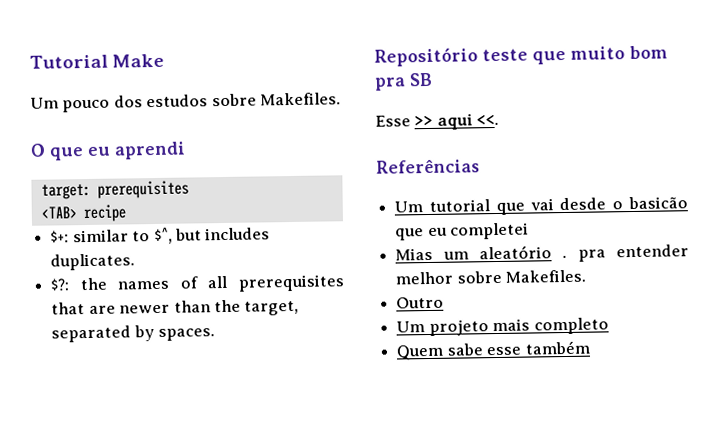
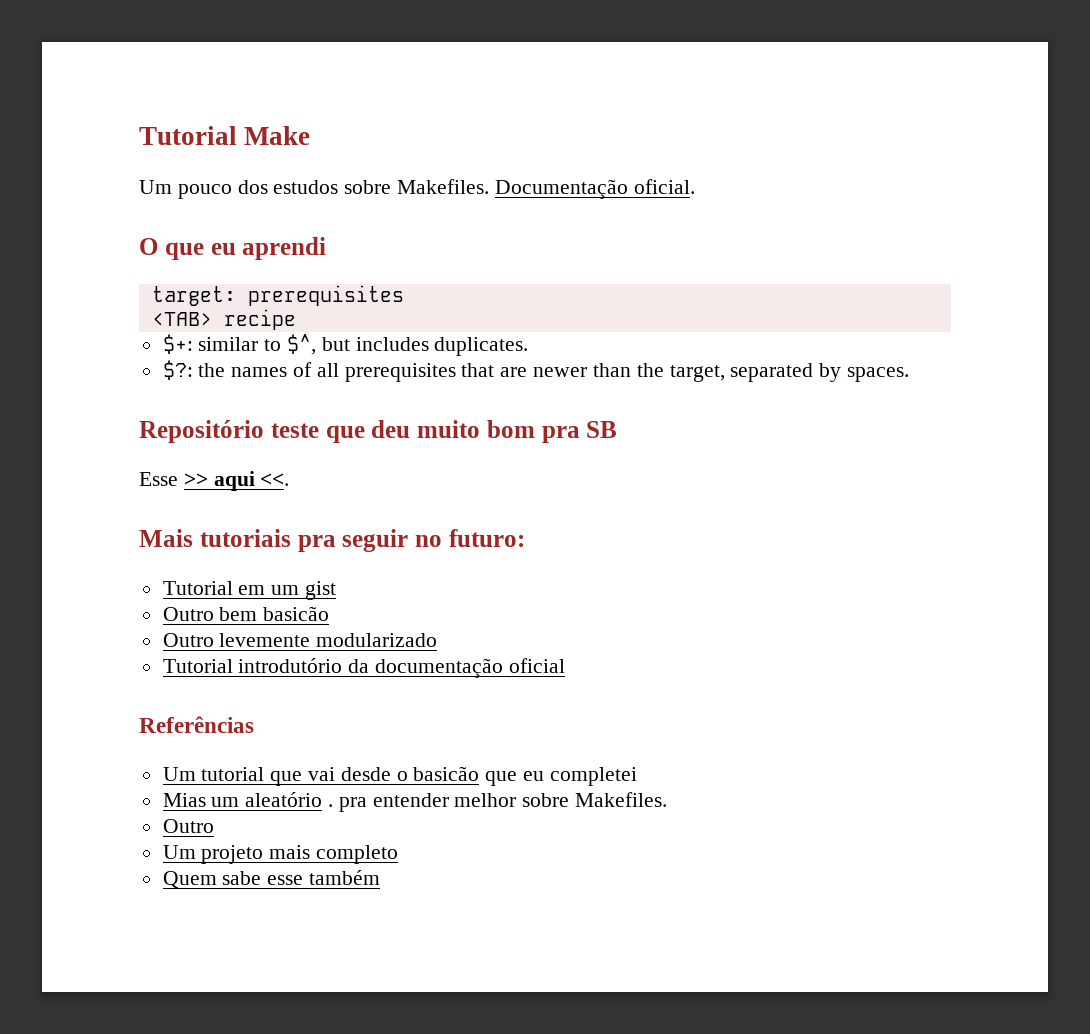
+ Documentação oficial.
- Repositório teste que muito bom pra SB
+ Repositório teste que deu muito bom pra SB
+ Mais tutoriais pra seguir no futuro:
+ Tutorial em um gist
+ Outro bem basicão
+ Outro levemente modularizado
+ Tutorial introdutório da documentação oficial

